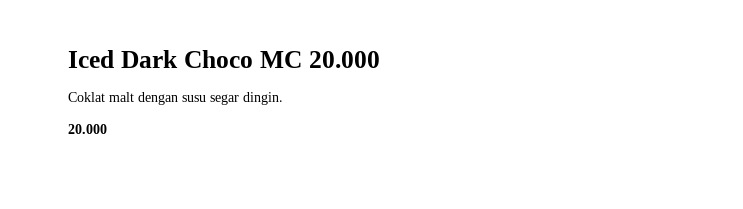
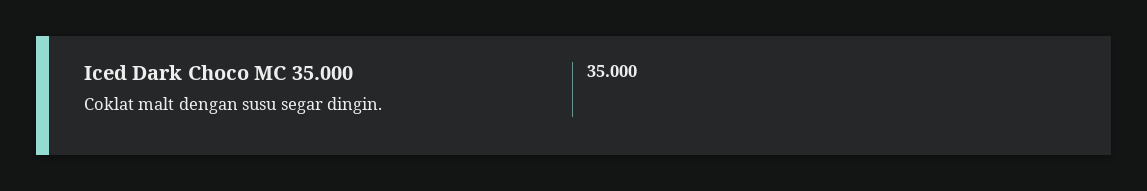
- Iced Dark Choco MC 20.000
+ Iced Dark Choco MC 35.000
  Coklat malt dengan susu segar dingin.
- 20.000
+ 35.000

